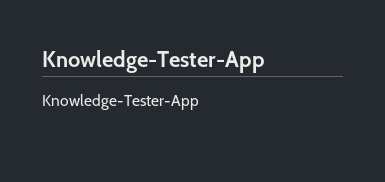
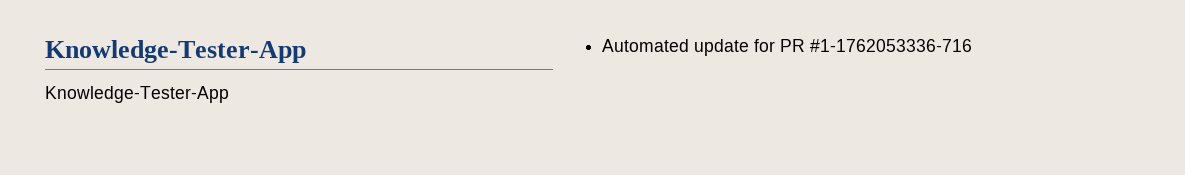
+ Automated update for PR #1-1762053336-716

